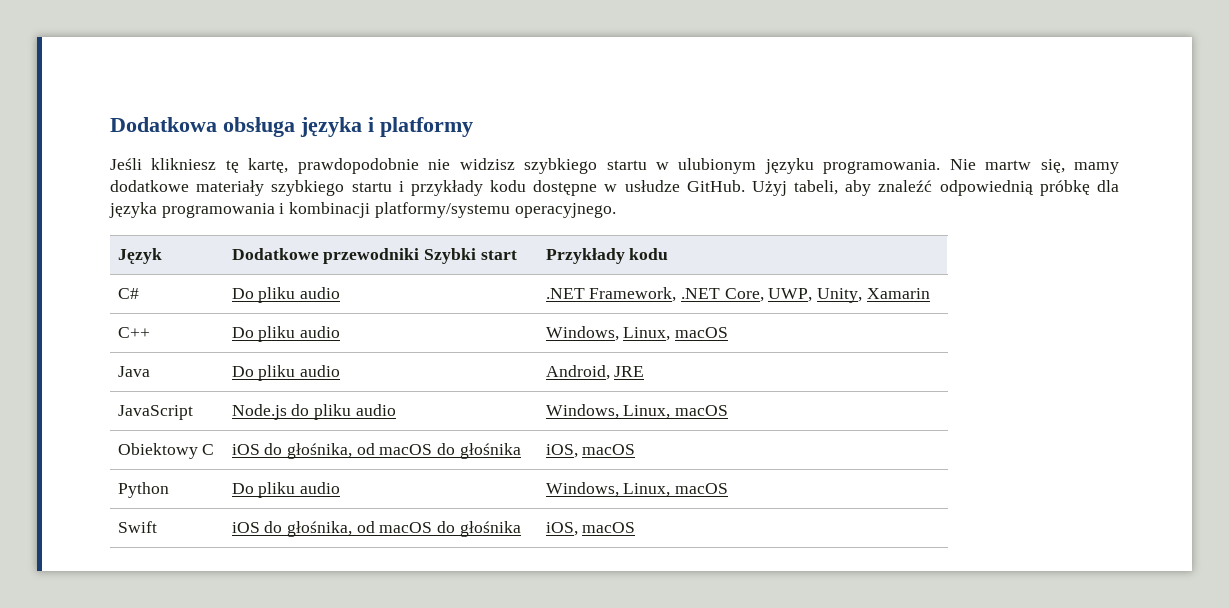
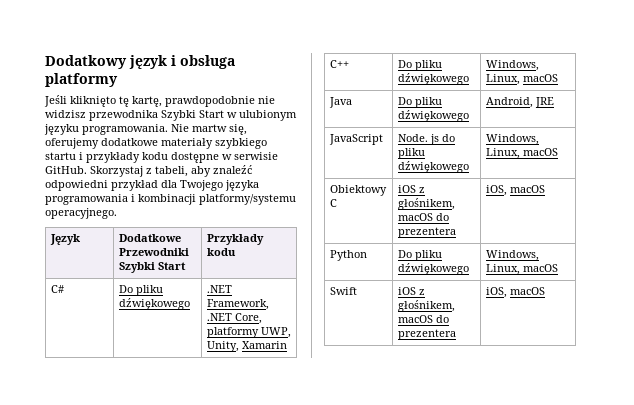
- Dodatkowa obsługa języka i platformy
+ Dodatkowy język i obsługa platformy
- Jeśli klikniesz tę kartę, prawdopodobnie nie widzisz szybkiego startu w ulubionym języku programowania.
+ Jeśli kliknięto tę kartę, prawdopodobnie nie widzisz przewodnika Szybki Start w ulubionym języku programowania.
- Nie martw się, mamy dodatkowe materiały szybkiego startu i przykłady kodu dostępne w usłudze GitHub. Użyj tabeli, aby znaleźć odpowiednią próbkę dla języka programowania i kombinacji platformy/systemu operacyjnego.
+ Nie martw się, oferujemy dodatkowe materiały szybkiego startu i przykłady kodu dostępne w serwisie GitHub. Skorzystaj z tabeli, aby znaleźć odpowiedni przykład dla Twojego języka programowania i kombinacji platformy/systemu operacyjnego.
- Język | Dodatkowe przewodniki Szybki start | Przykłady kodu
+ Język | Dodatkowe Przewodniki Szybki Start | Przykłady kodu
- C# | Do pliku audio | .NET Framework, .NET Core, UWP, Unity, Xamarin
+ C# | Do pliku dźwiękowego | .NET Framework, .NET Core, platformy UWP, Unity, Xamarin
- C++ | Do pliku audio | Windows, Linux, macOS
+ C++ | Do pliku dźwiękowego | Windows, Linux, macOS
- Java | Do pliku audio | Android, JRE
+ Java | Do pliku dźwiękowego | Android, JRE
- JavaScript | Node.js do pliku audio | Windows, Linux, macOS
+ JavaScript | Node. js do pliku dźwiękowego | Windows, Linux, macOS
- Obiektowy C | iOS do głośnika, od macOS do głośnika | iOS, macOS
+ Obiektowy C | iOS z głośnikem, macOS do prezentera | iOS, macOS
- Python | Do pliku audio | Windows, Linux, macOS
+ Python | Do pliku dźwiękowego | Windows, Linux, macOS
- Swift | iOS do głośnika, od macOS do głośnika | iOS, macOS
+ Swift | iOS z głośnikem, macOS do prezentera | iOS, macOS

